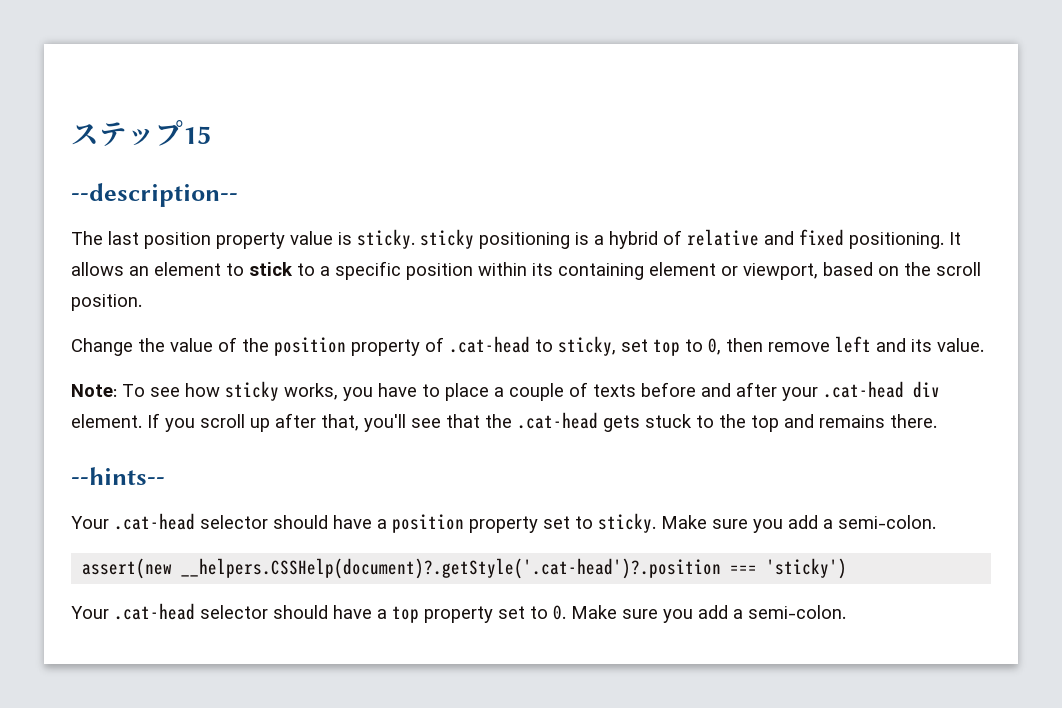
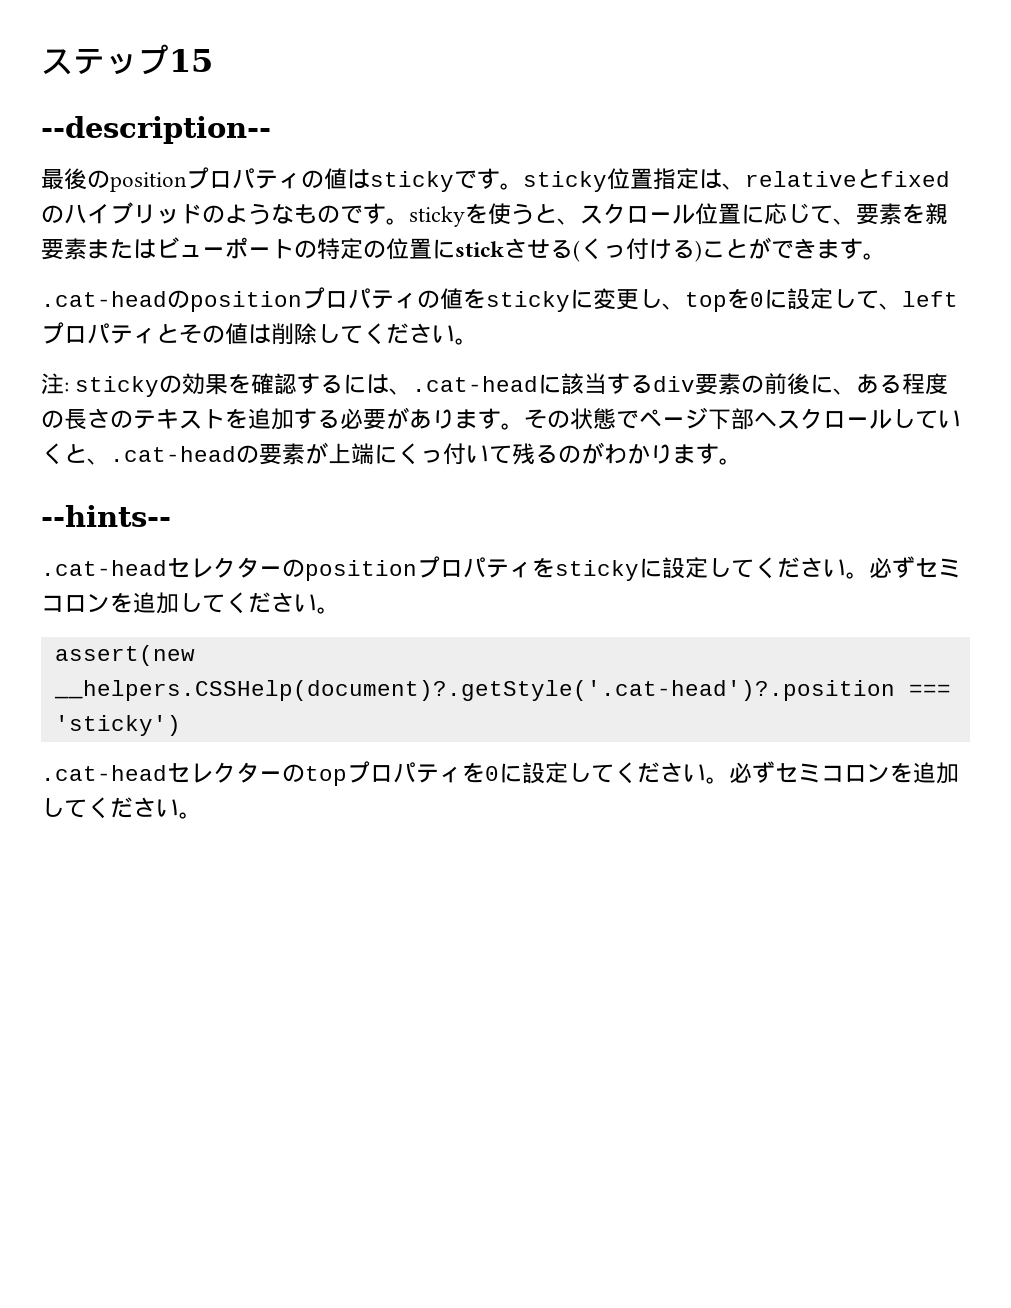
- The last position property value is sticky. sticky positioning is a hybrid of relative and fixed positioning. It allows an element to stick to a specific position within its containing element or viewport, based on the scroll position.
- Change the value of the position property of .cat-head to sticky, set top to 0, then remove left and its value.
- Note: To see how sticky works, you have to place a couple of texts before and after your .cat-head div element. If you scroll up after that, you'll see that the .cat-head gets stuck to the top and remains there.
+ 最後のpositionプロパティの値はstickyです。sticky位置指定は、relativeとfixedのハイブリッドのようなものです。stickyを使うと、スクロール位置に応じて、要素を親要素またはビューポートの特定の位置にstickさせる(くっ付ける)ことができます。
+ .cat-headのpositionプロパティの値をstickyに変更し、topを0に設定して、leftプロパティとその値は削除してください。
+ 注: stickyの効果を確認するには、.cat-headに該当するdiv要素の前後に、ある程度の長さのテキストを追加する必要があります。その状態でページ下部へスクロールしていくと、.cat-headの要素が上端にくっ付いて残るのがわかります。
  --hints--
- Your .cat-head selector should have a position property set to sticky. Make sure you add a semi-colon.
+ .cat-headセレクターのpositionプロパティをstickyに設定してください。必ずセミコロンを追加してください。
  assert(new __helpers.CSSHelp(document)?.getStyle('.cat-head')?.position === 'sticky')
- Your .cat-head selector should have a top property set to 0. Make sure you add a semi-colon.
+ .cat-headセレクターのtopプロパティを0に設定してください。必ずセミコロンを追加してください。

